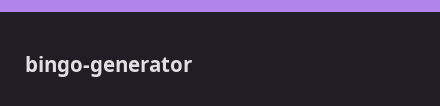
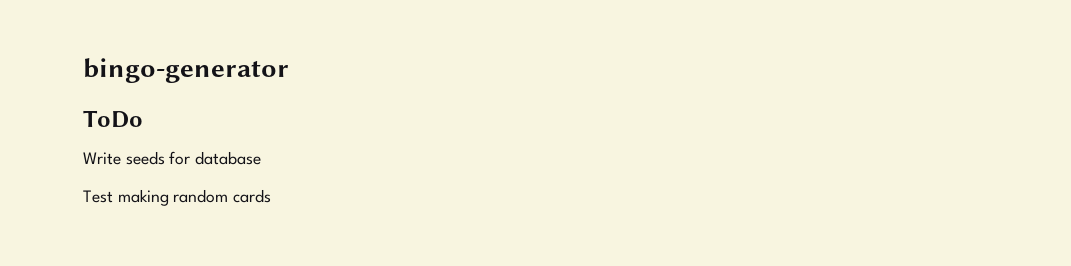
+ ToDo
+ Write seeds for database
+ Test making random cards

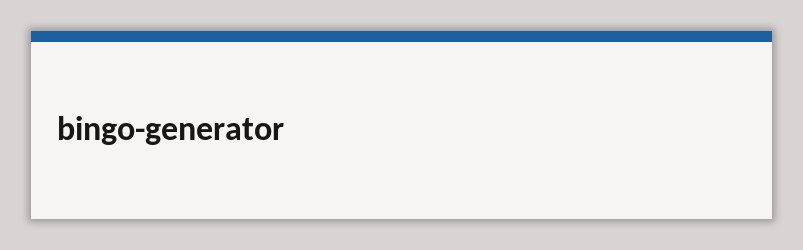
- ToDo
- Write seeds for database
- Test making random cards

